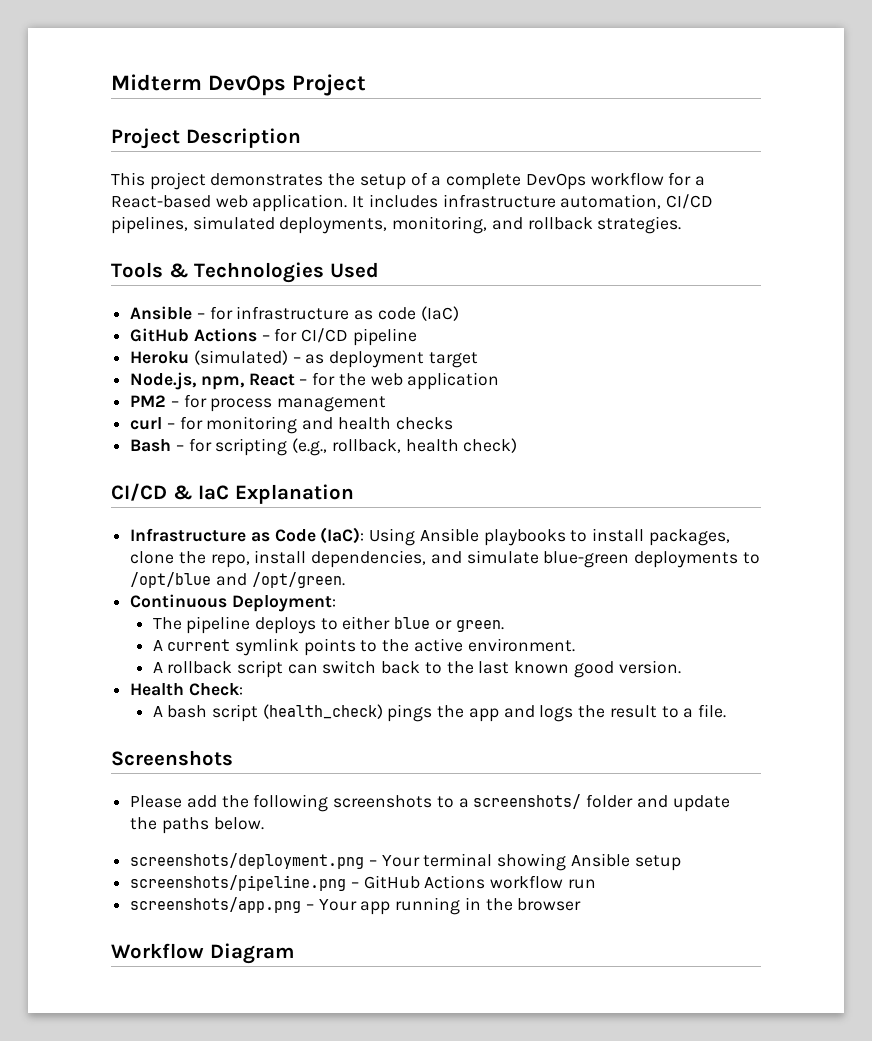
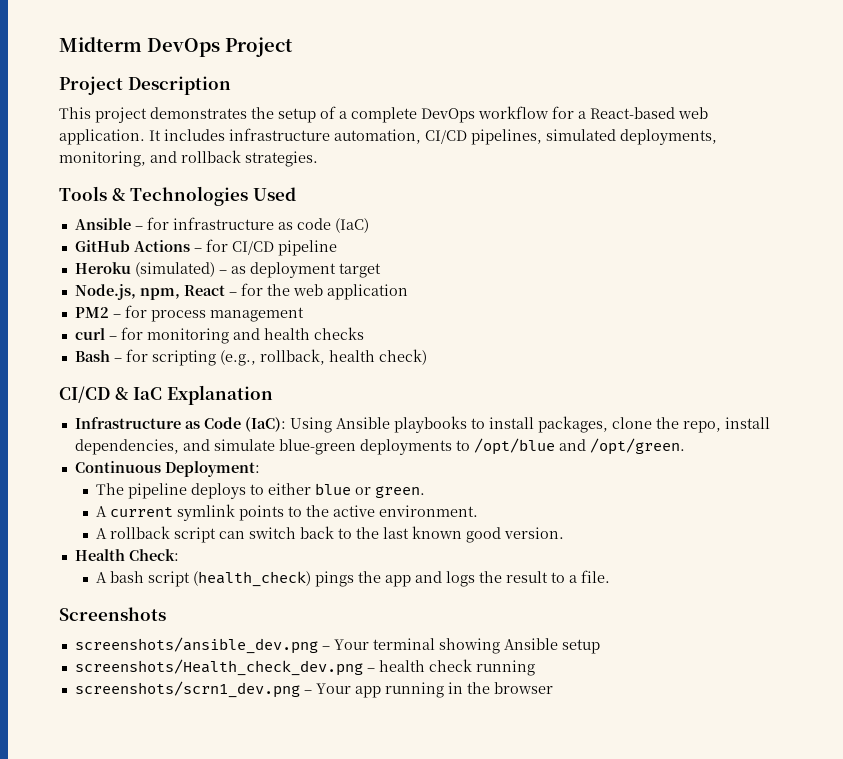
- Please add the following screenshots to a screenshots/ folder and update the paths below.
- screenshots/deployment.png – Your terminal showing Ansible setup
+ screenshots/ansible_dev.png – Your terminal showing Ansible setup
- screenshots/pipeline.png – GitHub Actions workflow run
- screenshots/app.png – Your app running in the browser
+ screenshots/Health_check_dev.png – health check running
+ screenshots/scrn1_dev.png – Your app running in the browser
- Workflow Diagram

